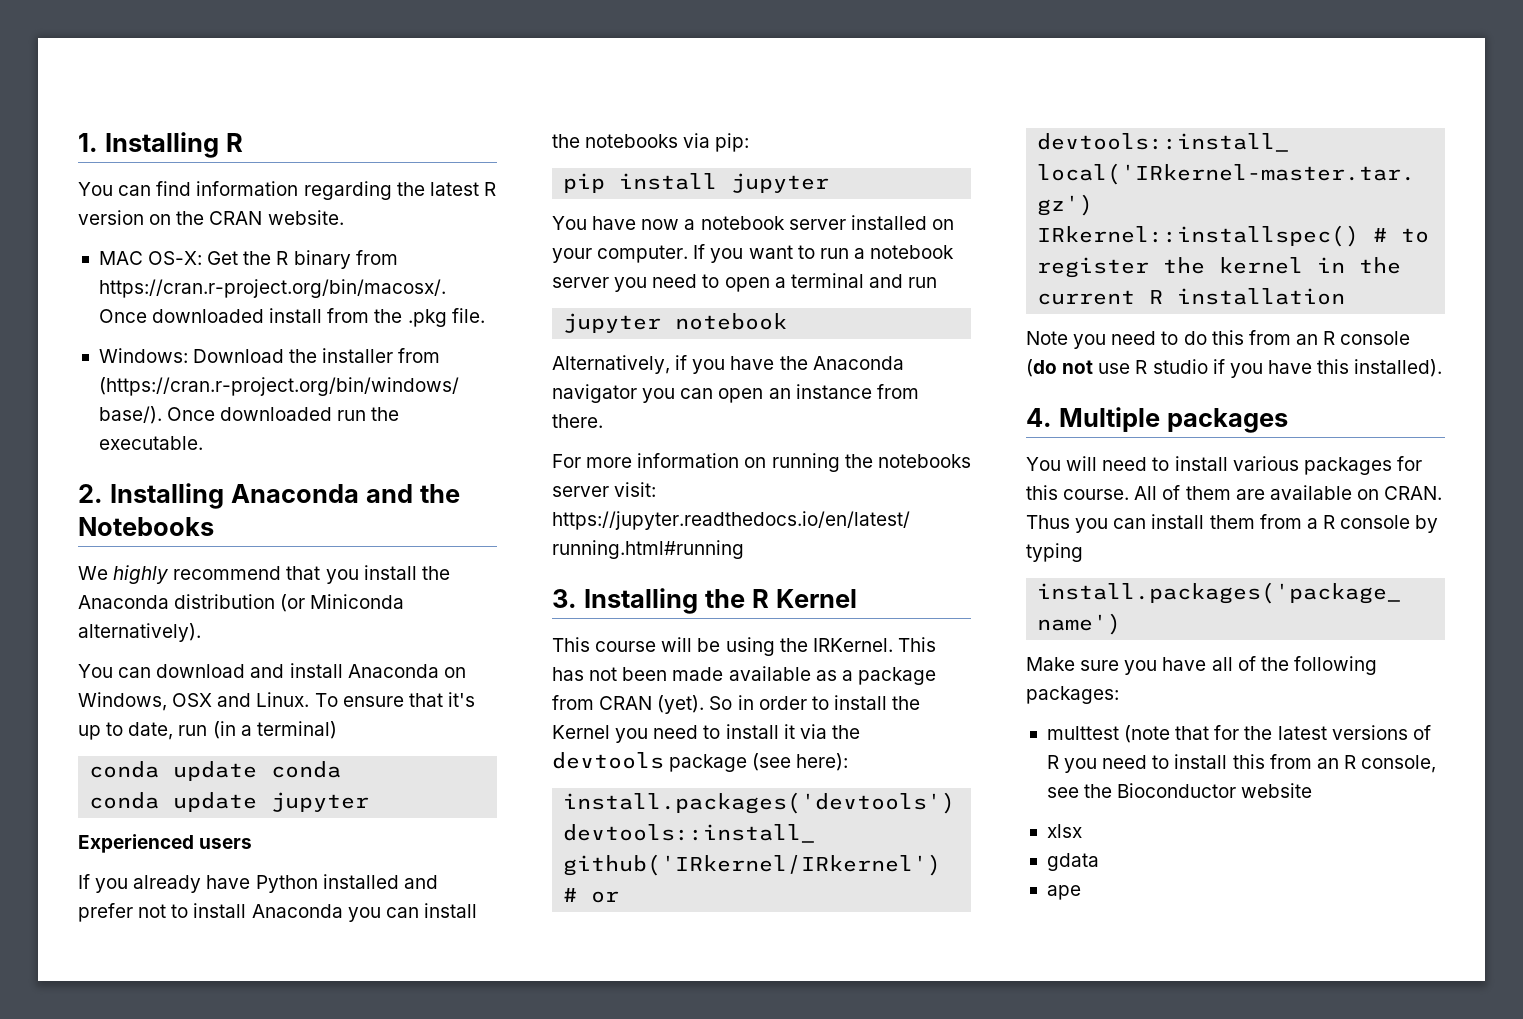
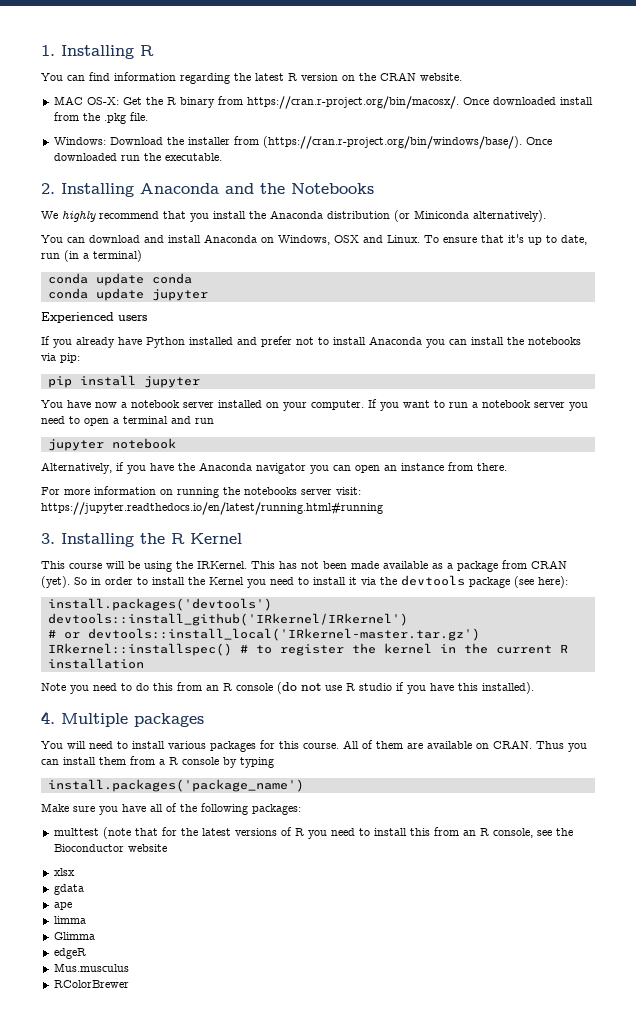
+ limma
+ Glimma
+ edgeR
+ Mus.musculus
+ RColorBrewer

